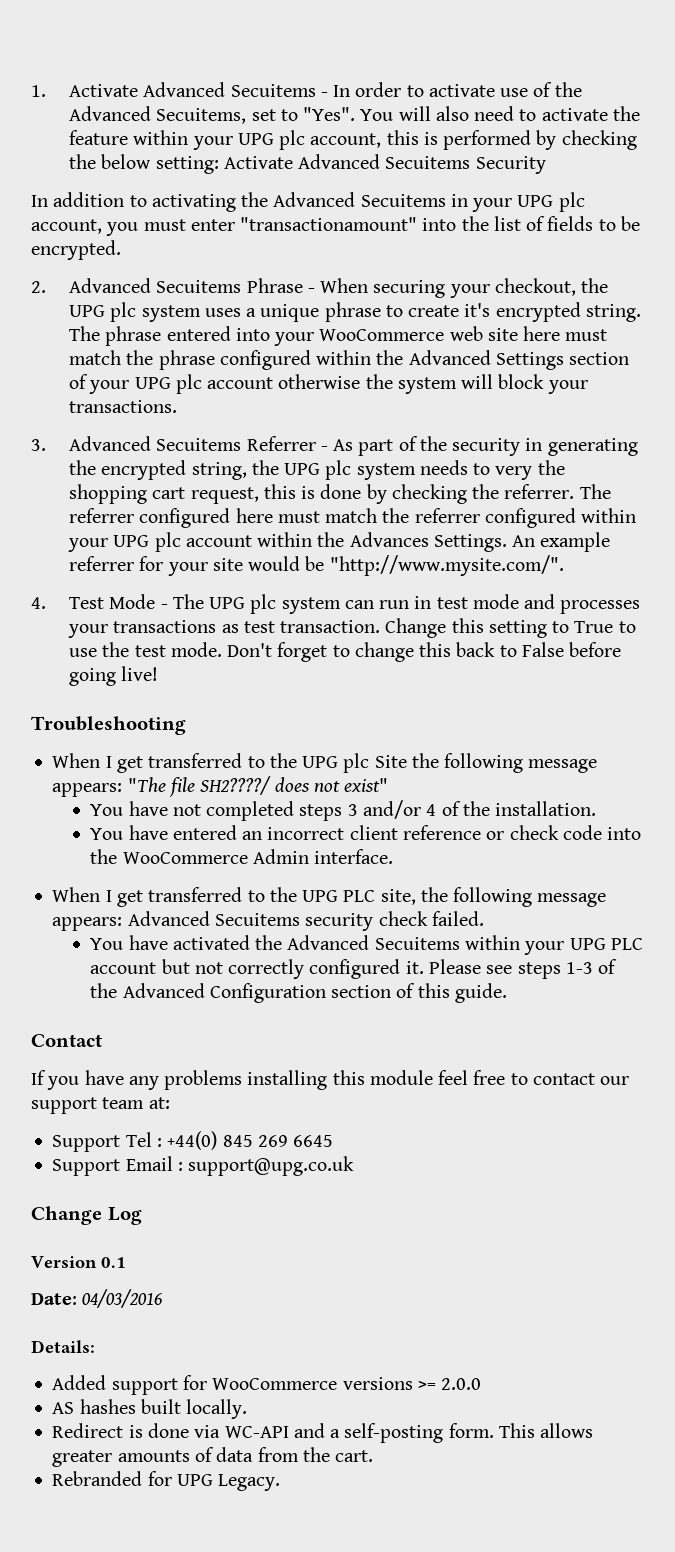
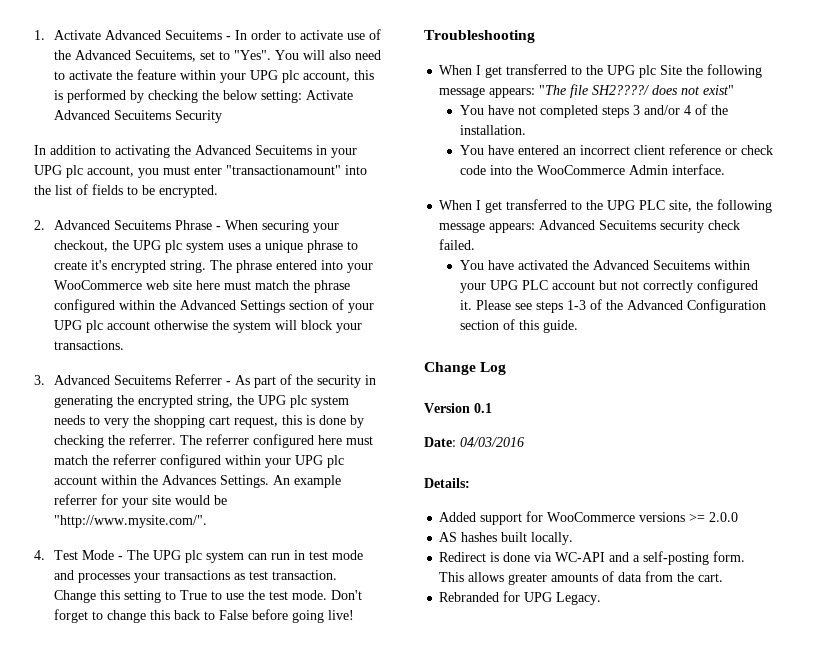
- Contact
- If you have any problems installing this module feel free to contact our support team at:
- Support Tel : +44(0) 845 269 6645
- Support Email : support@upg.co.uk

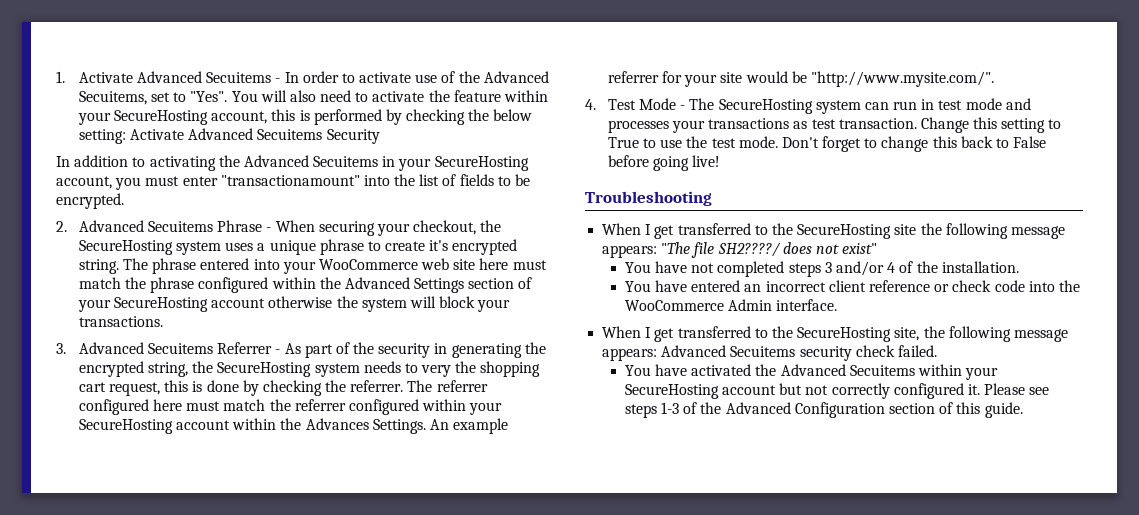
- You will also need to activate the feature within your UPG plc account, this is performed by checking the below setting: Activate Advanced Secuitems Security
+ You will also need to activate the feature within your SecureHosting account, this is performed by checking the below setting: Activate Advanced Secuitems Security
- In addition to activating the Advanced Secuitems in your UPG plc account, you must enter "transactionamount" into the list of fields to be encrypted.
+ In addition to activating the Advanced Secuitems in your SecureHosting account, you must enter "transactionamount" into the list of fields to be encrypted.
- 2. Advanced Secuitems Phrase - When securing your checkout, the UPG plc system uses a unique phrase to create it's encrypted string.
+ 2. Advanced Secuitems Phrase - When securing your checkout, the SecureHosting system uses a unique phrase to create it's encrypted string.
- The phrase entered into your WooCommerce web site here must match the phrase configured within the Advanced Settings section of your UPG plc account otherwise the system will block your transactions.
+ The phrase entered into your WooCommerce web site here must match the phrase configured within the Advanced Settings section of your SecureHosting account otherwise the system will block your transactions.
- 3. Advanced Secuitems Referrer - As part of the security in generating the encrypted string, the UPG plc system needs to very the shopping cart request, this is done by checking the referrer.
+ 3. Advanced Secuitems Referrer - As part of the security in generating the encrypted string, the SecureHosting system needs to very the shopping cart request, this is done by checking the referrer.
- The referrer configured here must match the referrer configured within your UPG plc account within the Advances Settings.
+ The referrer configured here must match the referrer configured within your SecureHosting account within the Advances Settings.
- 4. Test Mode - The UPG plc system can run in test mode and processes your transactions as test transaction.
+ 4. Test Mode - The SecureHosting system can run in test mode and processes your transactions as test transaction.
- When I get transferred to the UPG plc Site the following message appears: "The file SH2????/ does not exist"
+ When I get transferred to the SecureHosting site the following message appears: "The file SH2????/ does not exist"
- When I get transferred to the UPG PLC site, the following message appears: Advanced Secuitems security check failed.
+ When I get transferred to the SecureHosting site, the following message appears: Advanced Secuitems security check failed.
- You have activated the Advanced Secuitems within your UPG PLC account but not correctly configured it.
+ You have activated the Advanced Secuitems within your SecureHosting account but not correctly configured it.
- Change Log
- Version 0.1
- Date: 04/03/2016
- Details:
- Added support for WooCommerce versions >= 2.0.0
- AS hashes built locally.
- Redirect is done via WC-API and a self-posting form. This allows greater amounts of data from the cart.
- Rebranded for UPG Legacy.

